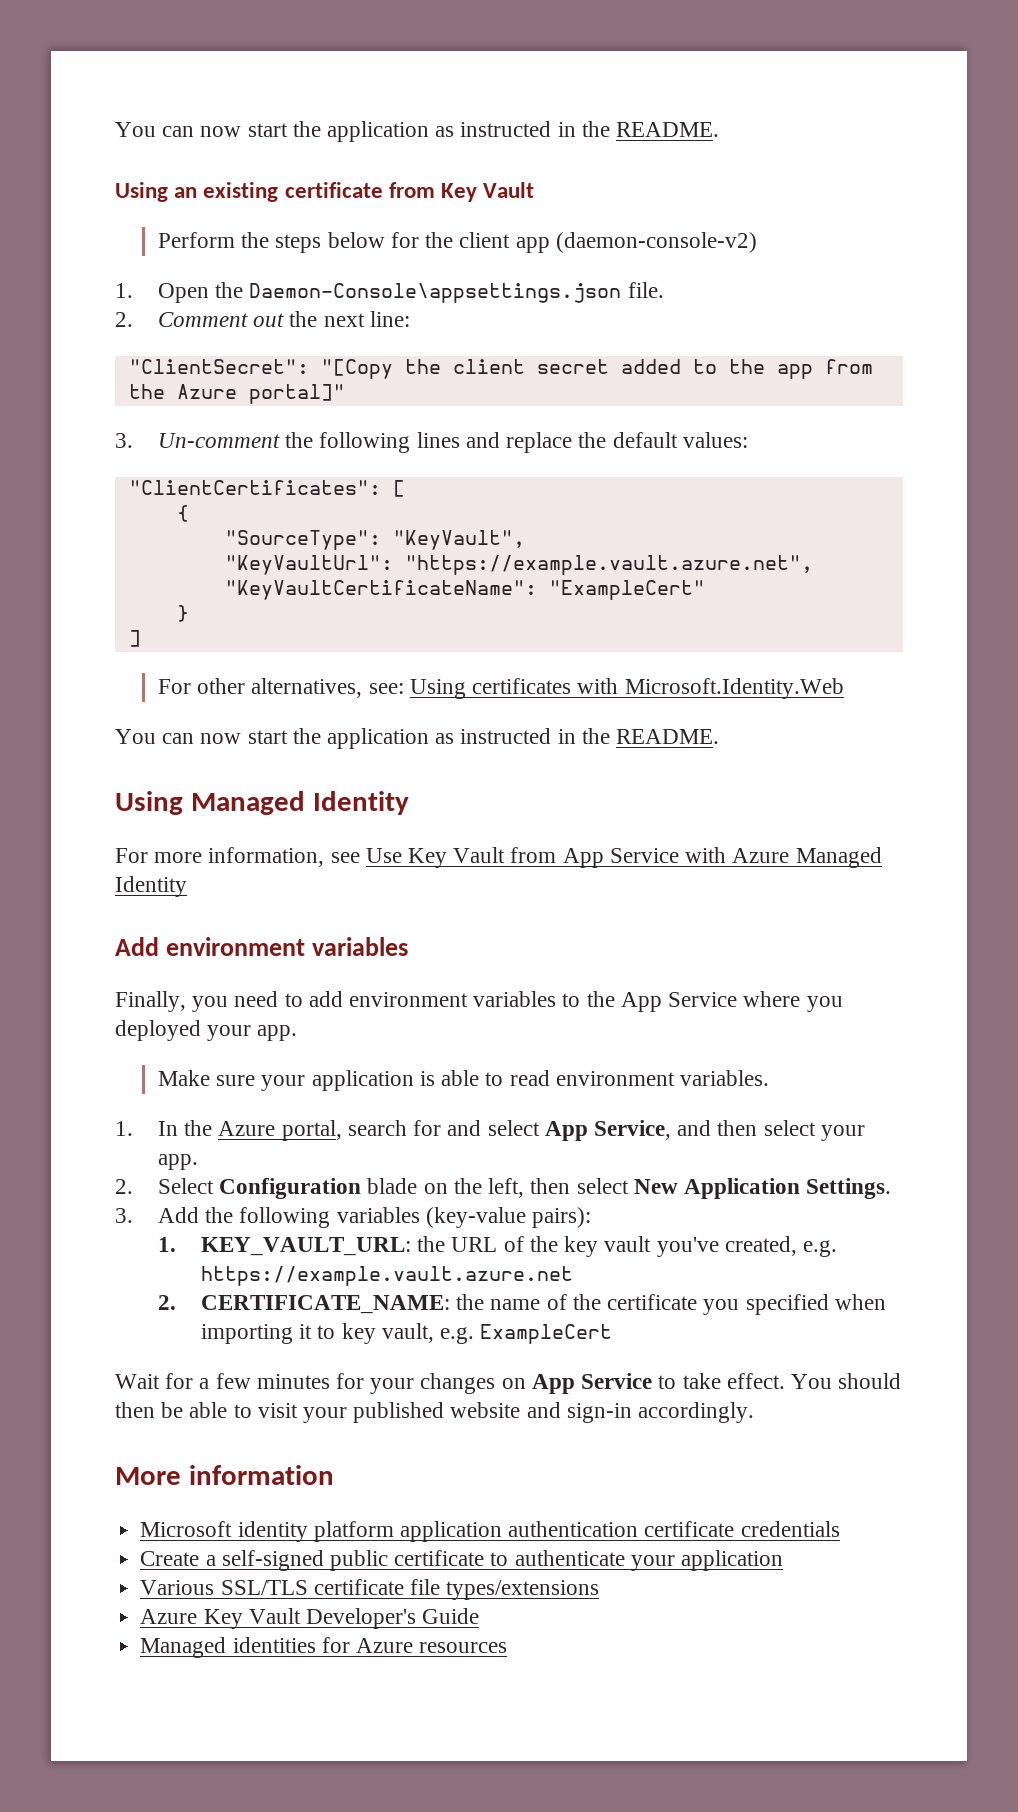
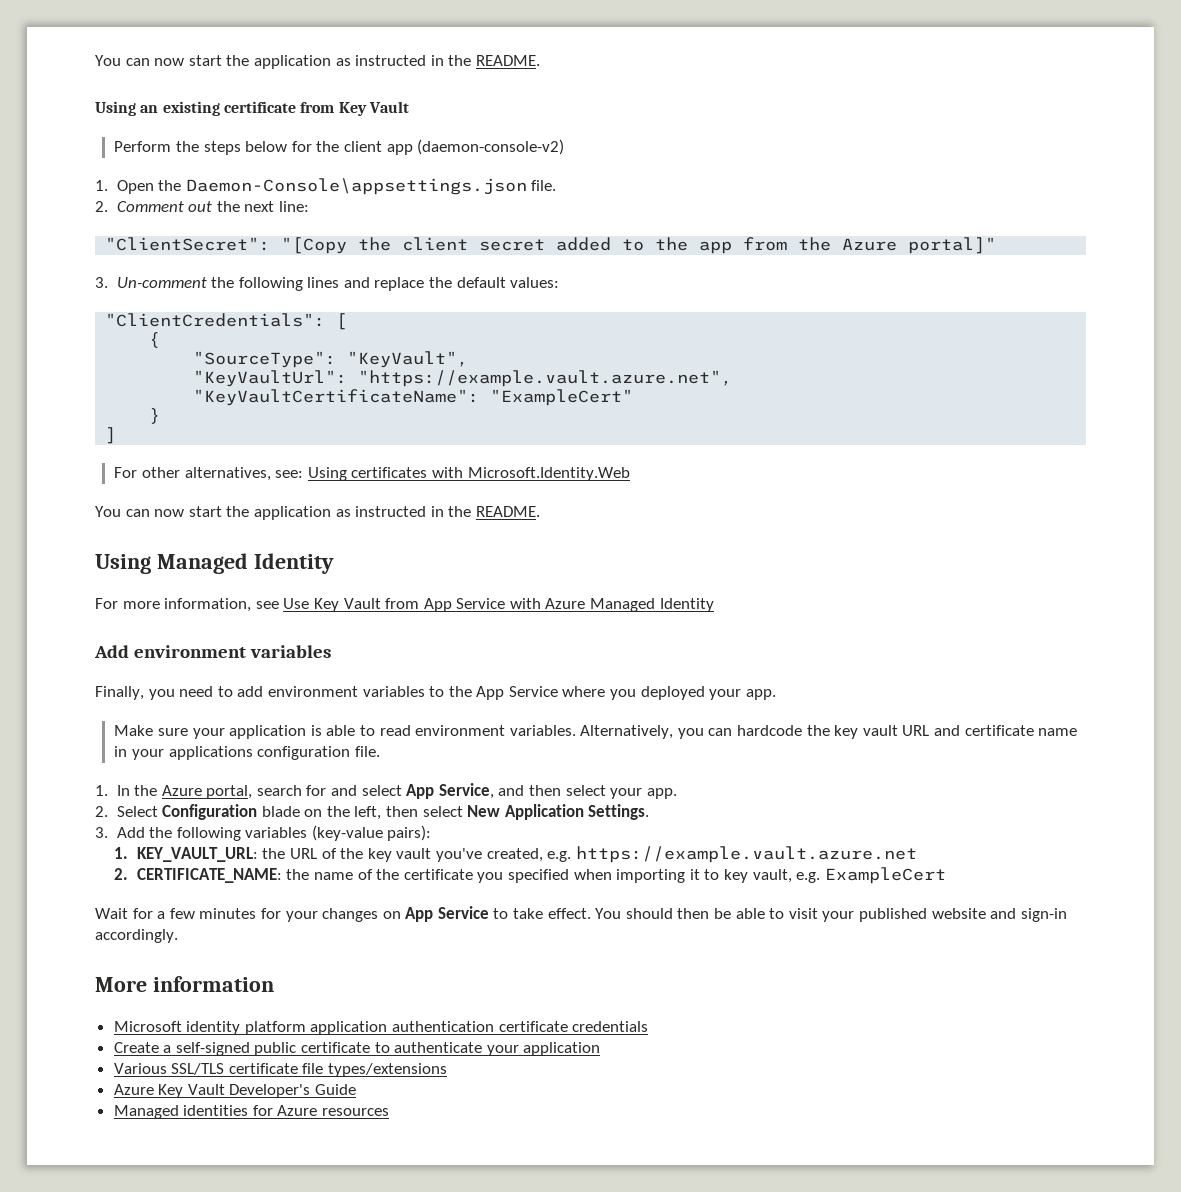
- "ClientCertificates": [
+ "ClientCredentials": [
+ Alternatively, you can hardcode the key vault URL and certificate name in your applications configuration file.

